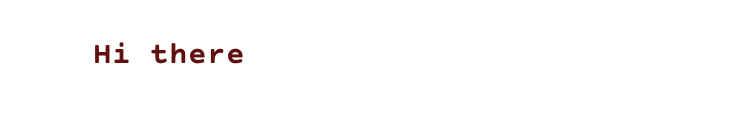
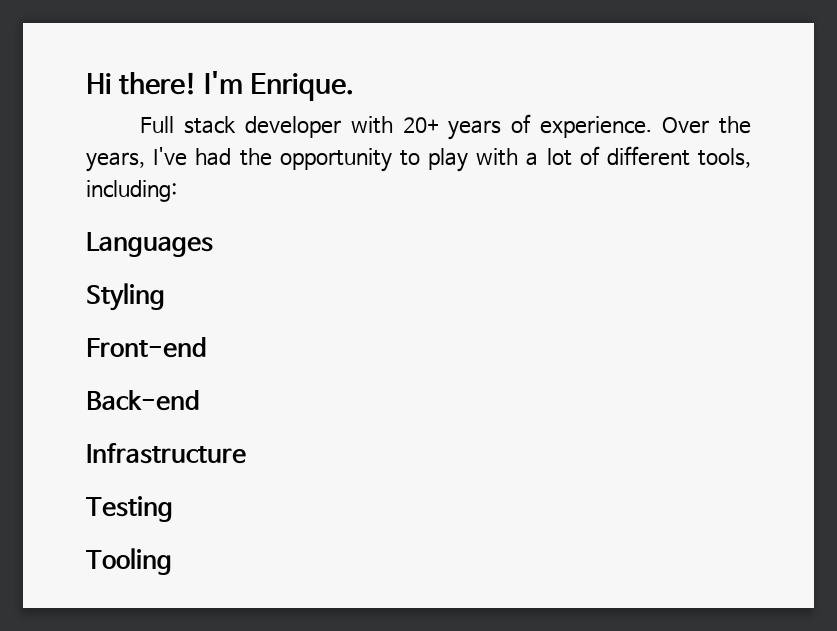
- Hi there
+ Hi there! I'm Enrique.
+ Full stack developer with 20+ years of experience. Over the years, I've had the opportunity to play with a lot of different tools, including:
+ Languages
+ Styling
+ Front-end
+ Back-end
+ Infrastructure
+ Testing
+ Tooling

